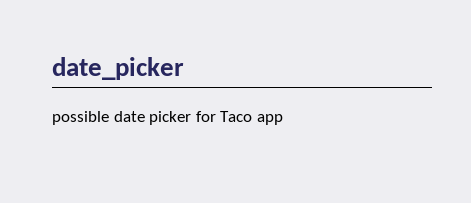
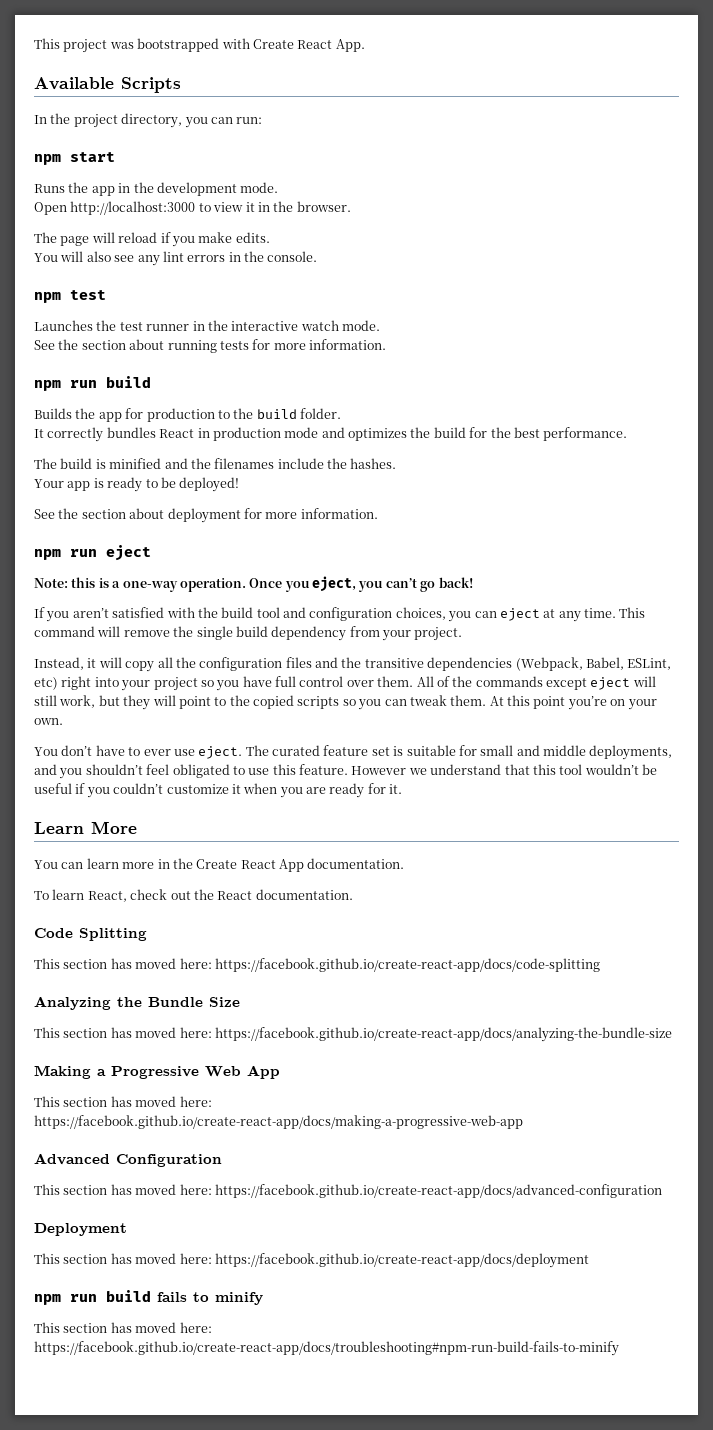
- date_picker
- possible date picker for Taco app
+ This project was bootstrapped with Create React App.
+ Available Scripts
+ In the project directory, you can run:
+ npm start
+ Runs the app in the development mode.
+ Open http://localhost:3000 to view it in the browser.
+ The page will reload if you make edits.
+ You will also see any lint errors in the console.
+ npm test
+ Launches the test runner in the interactive watch mode.
+ See the section about running tests for more information.
+ npm run build
+ Builds the app for production to the build folder.
+ It correctly bundles React in production mode and optimizes the build for the best performance.
+ The build is minified and the filenames include the hashes.
+ Your app is ready to be deployed!
+ See the section about deployment for more information.
+ npm run eject
+ Note: this is a one-way operation. Once you eject, you can’t go back!
+ If you aren’t satisfied with the build tool and configuration choices, you can eject at any time. This command will remove the single build dependency from your project.
+ Instead, it will copy all the configuration files and the transitive dependencies (Webpack, Babel, ESLint, etc) right into your project so you have full control over them. All of the commands except eject will still work, but they will point to the copied scripts so you can tweak them. At this point you’re on your own.
+ You don’t have to ever use eject. The curated feature set is suitable for small and middle deployments, and you shouldn’t feel obligated to use this feature. However we understand that this tool wouldn’t be useful if you couldn’t customize it when you are ready for it.
+ Learn More
+ You can learn more in the Create React App documentation.
+ To learn React, check out the React documentation.
+ Code Splitting
+ This section has moved here: https://facebook.github.io/create-react-app/docs/code-splitting
+ Analyzing the Bundle Size
+ This section has moved here: https://facebook.github.io/create-react-app/docs/analyzing-the-bundle-size
+ Making a Progressive Web App
+ This section has moved here: https://facebook.github.io/create-react-app/docs/making-a-progressive-web-app
+ Advanced Configuration
+ This section has moved here: https://facebook.github.io/create-react-app/docs/advanced-configuration
+ Deployment
+ This section has moved here: https://facebook.github.io/create-react-app/docs/deployment
+ npm run build fails to minify
+ This section has moved here: https://facebook.github.io/create-react-app/docs/troubleshooting#npm-run-build-fails-to-minify

